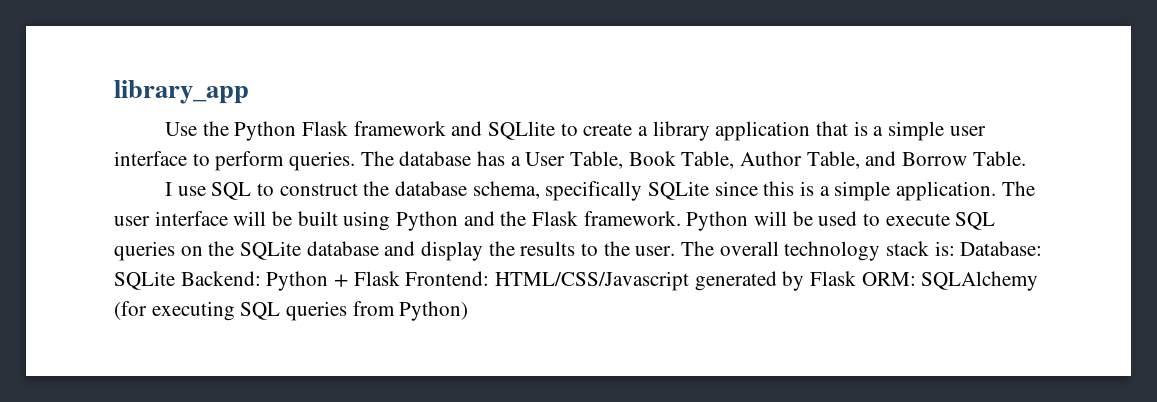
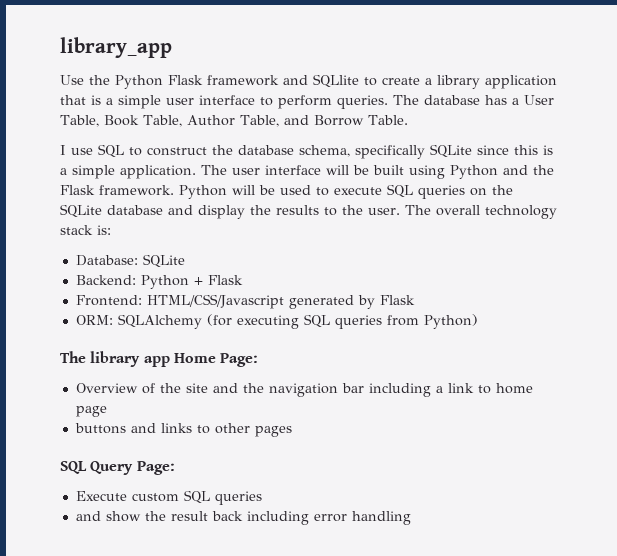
- The overall technology stack is: Database: SQLite Backend: Python + Flask Frontend: HTML/CSS/Javascript generated by Flask ORM: SQLAlchemy (for executing SQL queries from Python)
+ The overall technology stack is:
+ Database: SQLite
+ Backend: Python + Flask
+ Frontend: HTML/CSS/Javascript generated by Flask
+ ORM: SQLAlchemy (for executing SQL queries from Python)
+ The library app Home Page:
+ Overview of the site and the navigation bar including a link to home page
+ buttons and links to other pages
+ SQL Query Page:
+ Execute custom SQL queries
+ and show the result back including error handling

